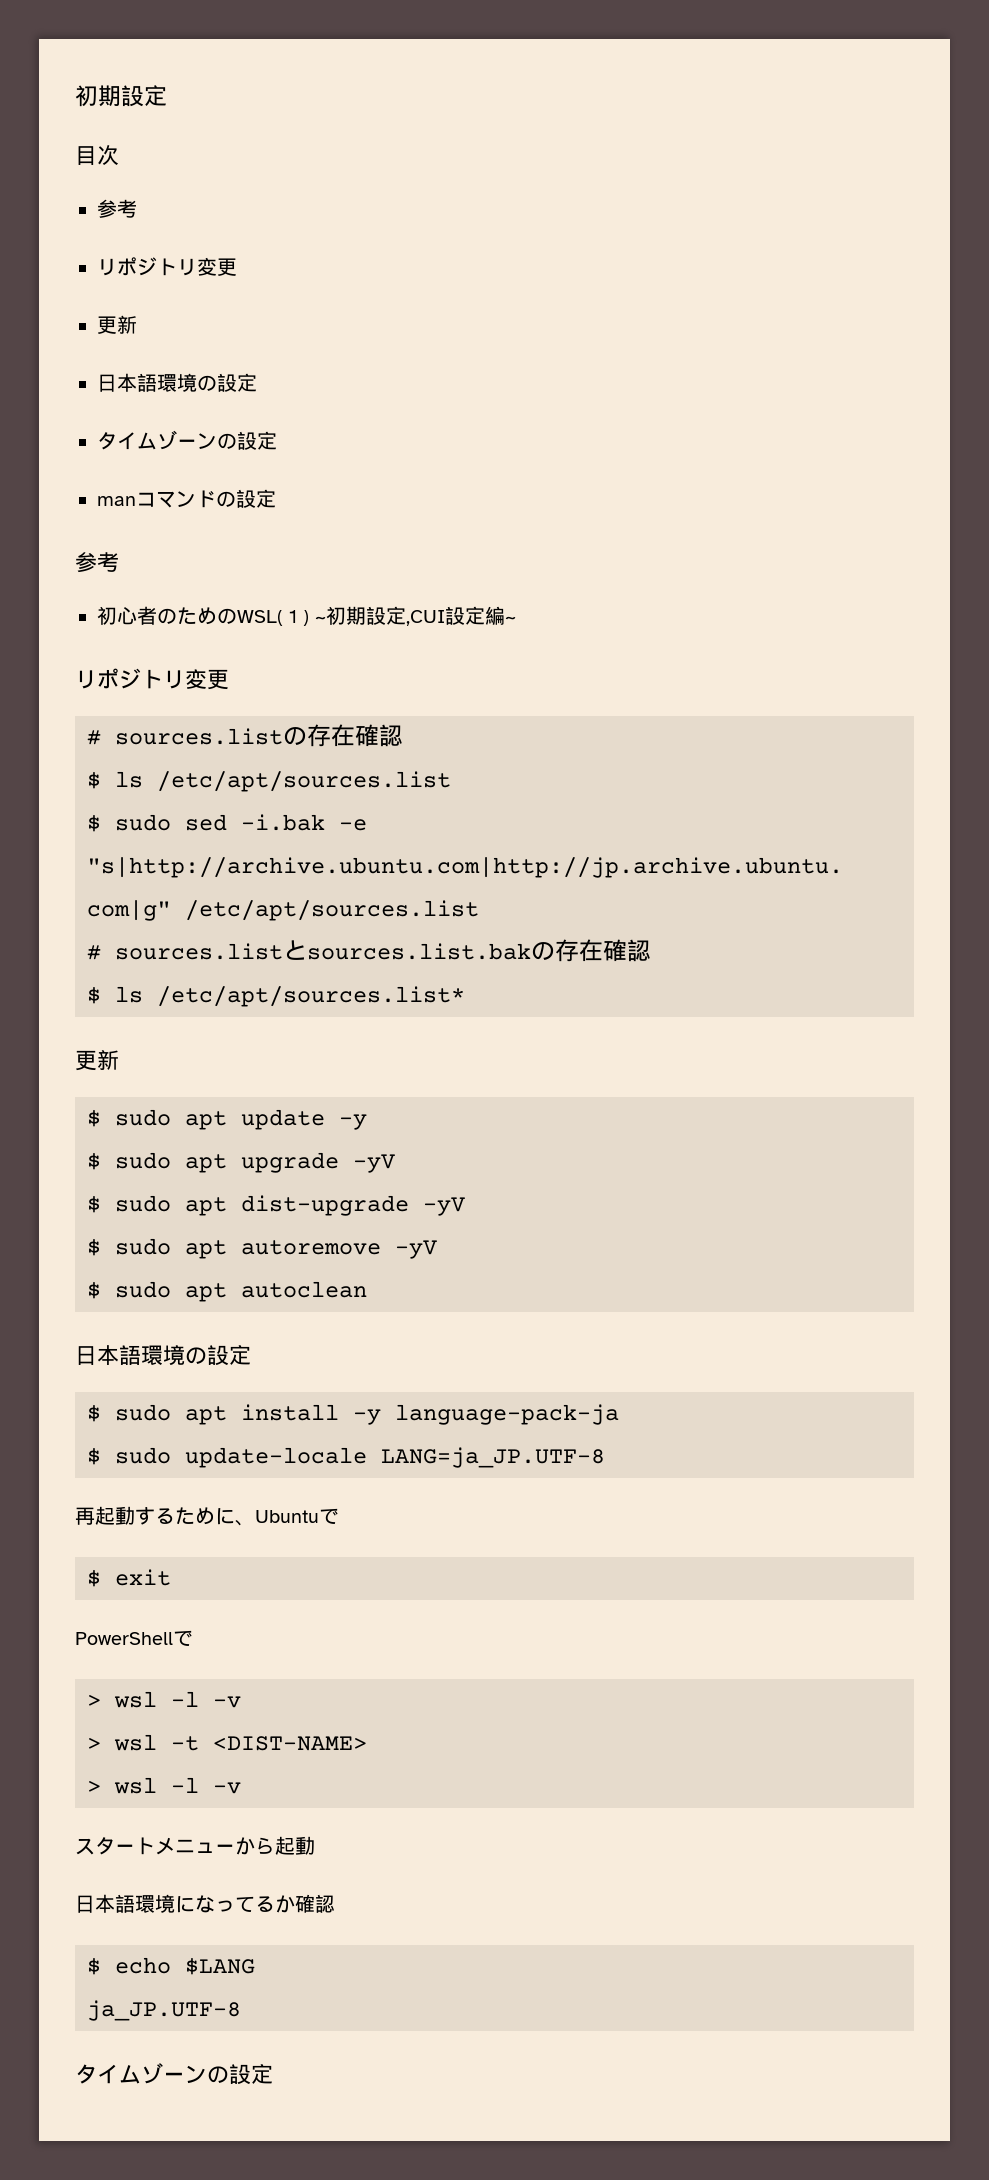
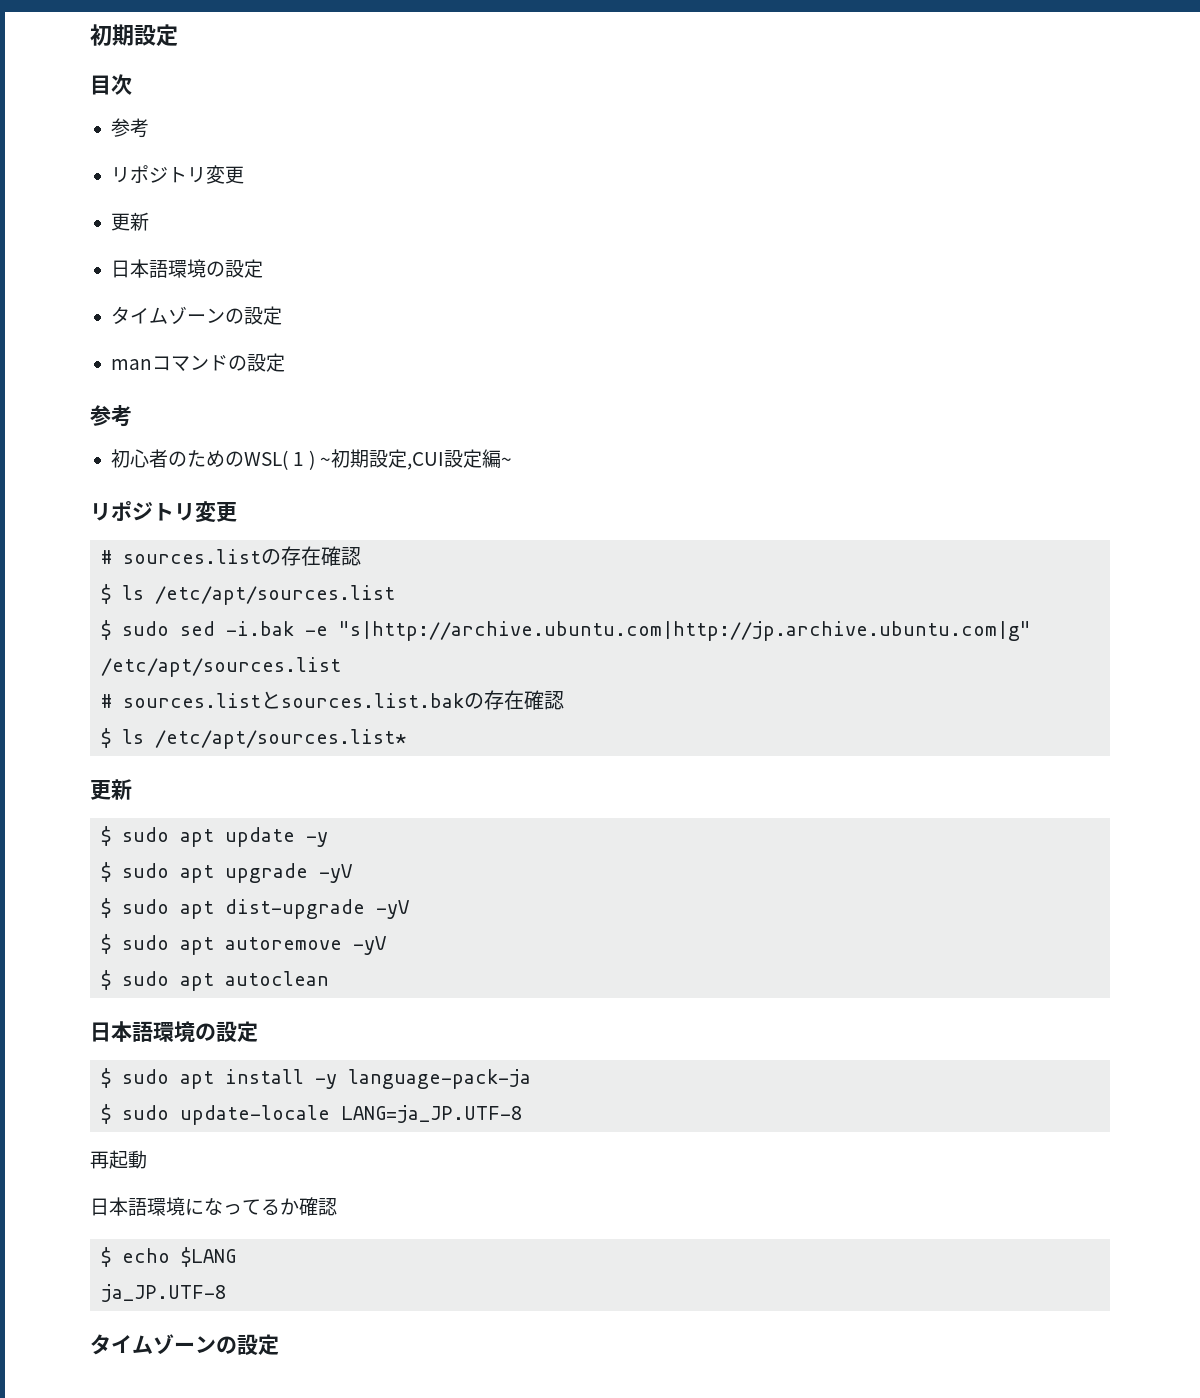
- 再起動するために、Ubuntuで
- $ exit
- PowerShellで
- > wsl -l -v
- > wsl -t <DIST-NAME>
- > wsl -l -v
- スタートメニューから起動
+ 再起動

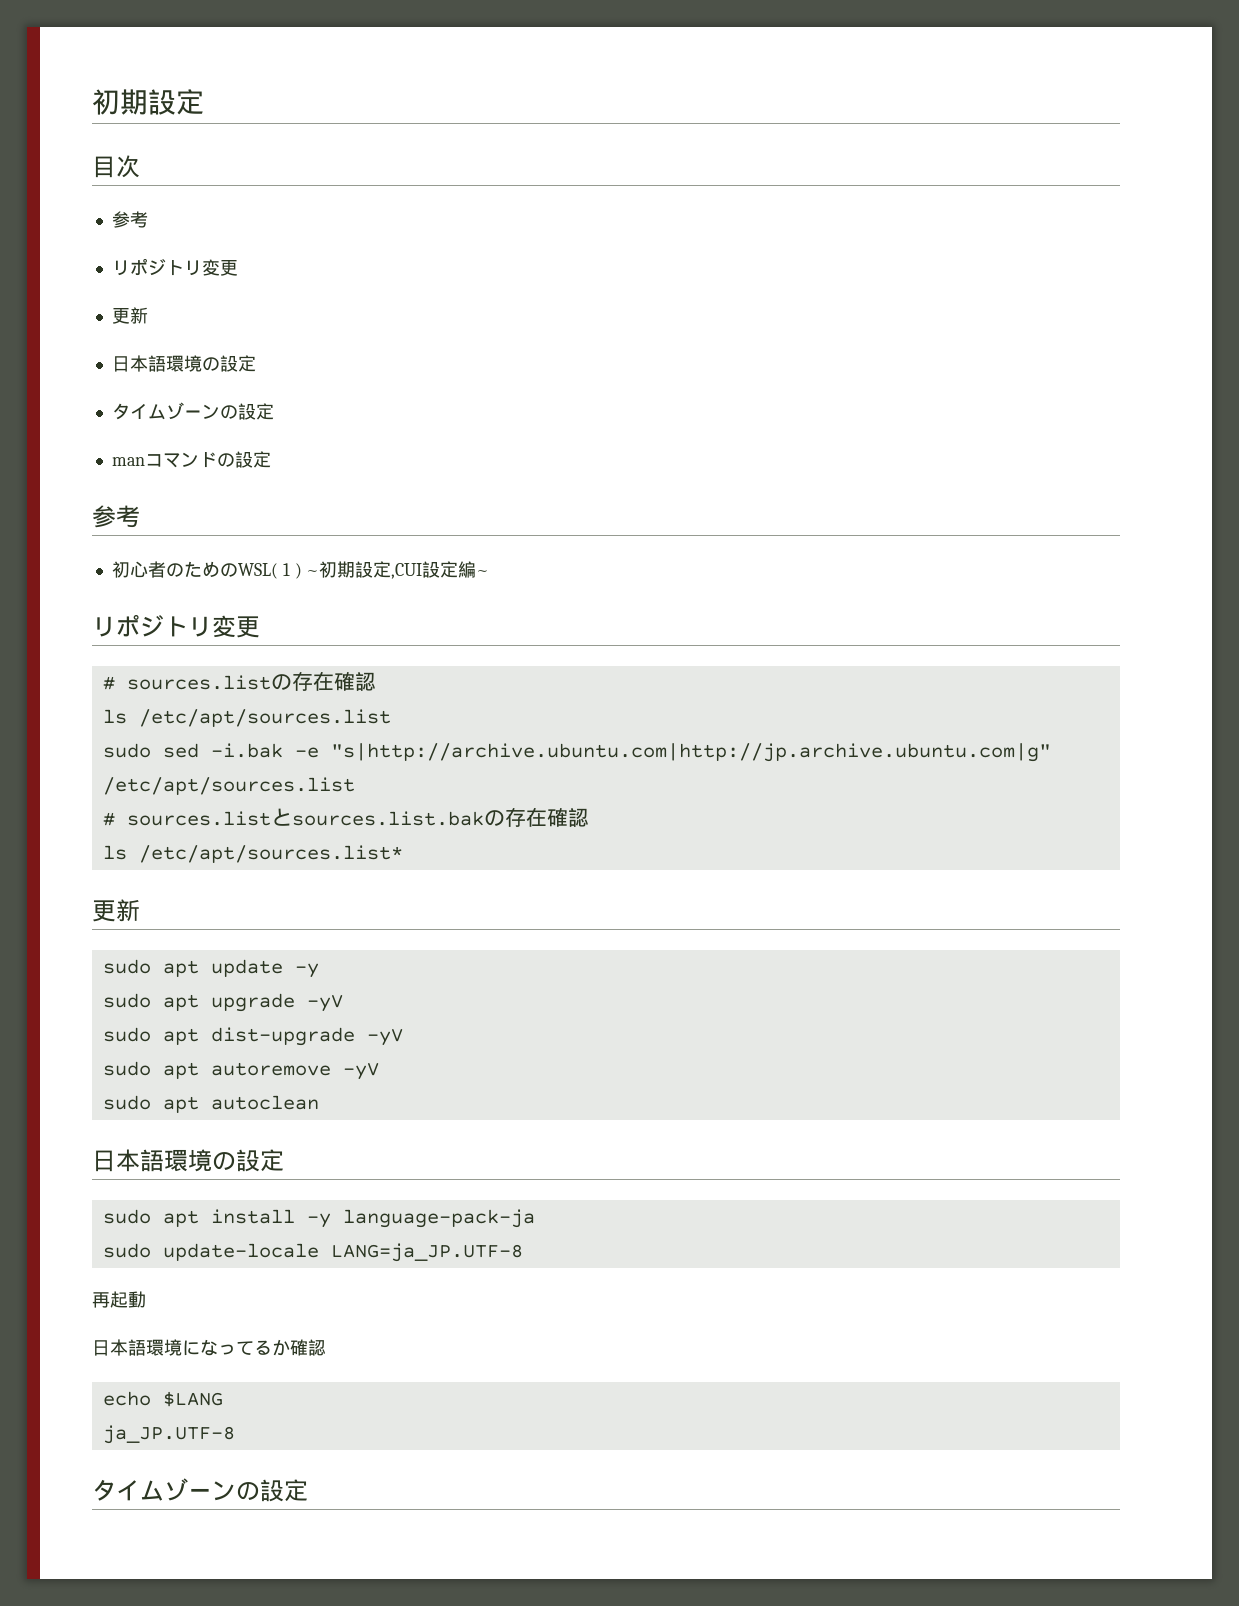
- $ ls /etc/apt/sources.list
+ ls /etc/apt/sources.list
- $ sudo sed -i.bak -e "s|http://archive.ubuntu.com|http://jp.archive.ubuntu.com|g" /etc/apt/sources.list
+ sudo sed -i.bak -e "s|http://archive.ubuntu.com|http://jp.archive.ubuntu.com|g" /etc/apt/sources.list
- $ ls /etc/apt/sources.list*
+ ls /etc/apt/sources.list*
- $ sudo apt update -y
+ sudo apt update -y
- $ sudo apt upgrade -yV
+ sudo apt upgrade -yV
- $ sudo apt dist-upgrade -yV
+ sudo apt dist-upgrade -yV
- $ sudo apt autoremove -yV
+ sudo apt autoremove -yV
- $ sudo apt autoclean
+ sudo apt autoclean
- $ sudo apt install -y language-pack-ja
+ sudo apt install -y language-pack-ja
- $ sudo update-locale LANG=ja_JP.UTF-8
+ sudo update-locale LANG=ja_JP.UTF-8
- $ echo $LANG
+ echo $LANG

